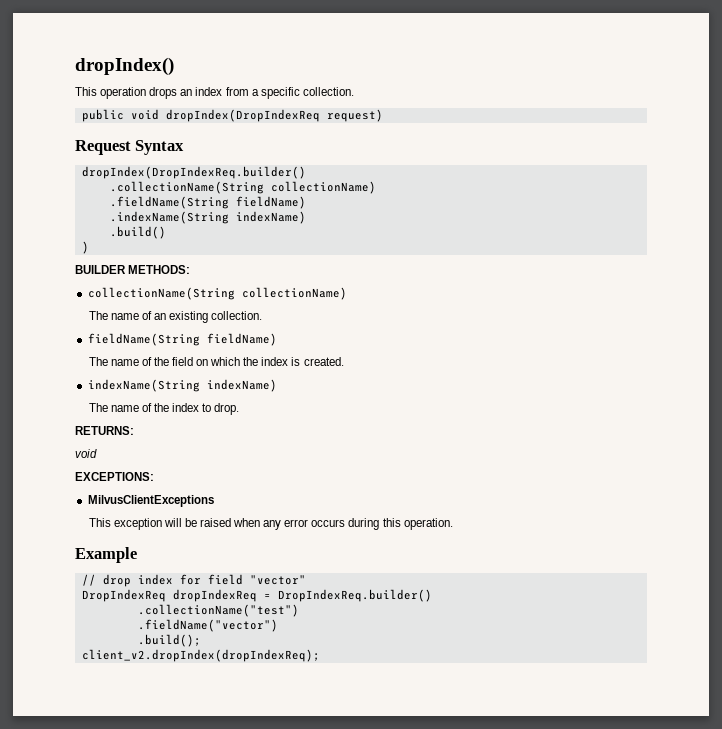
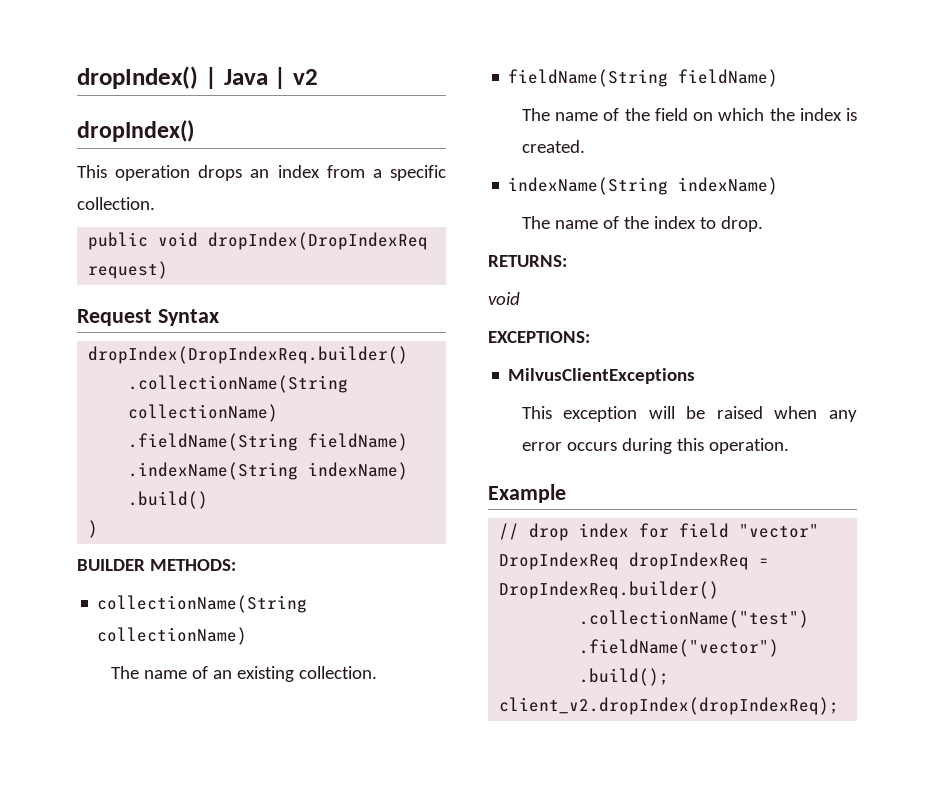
+ dropIndex() | Java | v2

